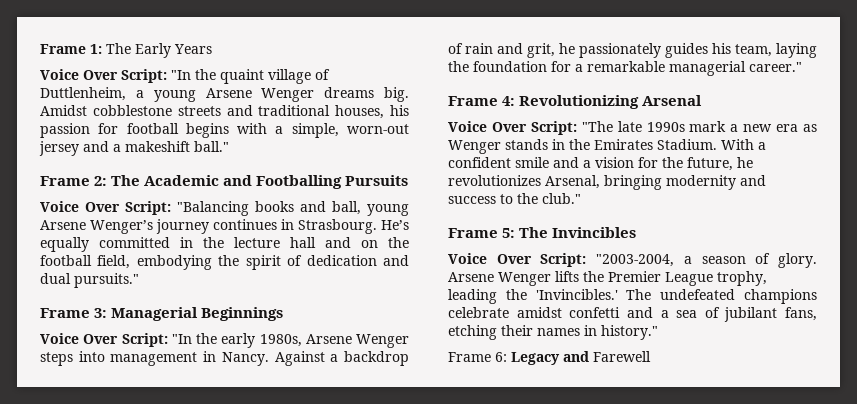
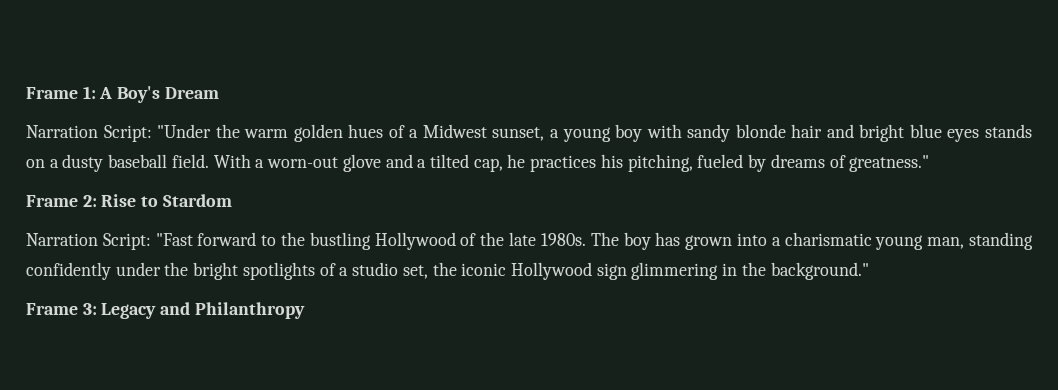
- Frame 1: The Early Years
- Voice Over Script: "In the quaint village of Duttlenheim, a young Arsene Wenger dreams big. Amidst cobblestone streets and traditional houses, his passion for football begins with a simple, worn-out jersey and a makeshift ball."
- Frame 2: The Academic and Footballing Pursuits
- Voice Over Script: "Balancing books and ball, young Arsene Wenger’s journey continues in Strasbourg. He’s equally committed in the lecture hall and on the football field, embodying the spirit of dedication and dual pursuits."
- Frame 3: Managerial Beginnings
- Voice Over Script: "In the early 1980s, Arsene Wenger steps into management in Nancy. Against a backdrop of rain and grit, he passionately guides his team, laying the foundation for a remarkable managerial career."
- Frame 4: Revolutionizing Arsenal
- Voice Over Script: "The late 1990s mark a new era as Wenger stands in the Emirates Stadium. With a confident smile and a vision for the future, he revolutionizes Arsenal, bringing modernity and success to the club."
- Frame 5: The Invincibles
- Voice Over Script: "2003-2004, a season of glory. Arsene Wenger lifts the Premier League trophy, leading the 'Invincibles.' The undefeated champions celebrate amidst confetti and a sea of jubilant fans, etching their names in history."
- Frame 6: Legacy and Farewell
+ Frame 1: A Boy's Dream
+ Narration Script: "Under the warm golden hues of a Midwest sunset, a young boy with sandy blonde hair and bright blue eyes stands on a dusty baseball field. With a worn-out glove and a tilted cap, he practices his pitching, fueled by dreams of greatness."
+ Frame 2: Rise to Stardom
+ Narration Script: "Fast forward to the bustling Hollywood of the late 1980s. The boy has grown into a charismatic young man, standing confidently under the bright spotlights of a studio set, the iconic Hollywood sign glimmering in the background."
+ Frame 3: Legacy and Philanthropy

